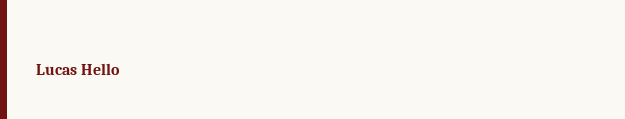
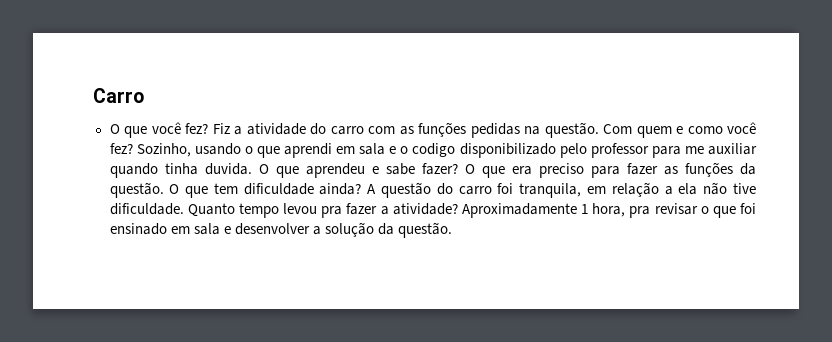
- Lucas Hello
+ Carro
+ O que você fez? Fiz a atividade do carro com as funções pedidas na questão. Com quem e como você fez? Sozinho, usando o que aprendi em sala e o codigo disponibilizado pelo professor para me auxiliar quando tinha duvida. O que aprendeu e sabe fazer? O que era preciso para fazer as funções da questão. O que tem dificuldade ainda? A questão do carro foi tranquila, em relação a ela não tive dificuldade. Quanto tempo levou pra fazer a atividade? Aproximadamente 1 hora, pra revisar o que foi ensinado em sala e desenvolver a solução da questão.

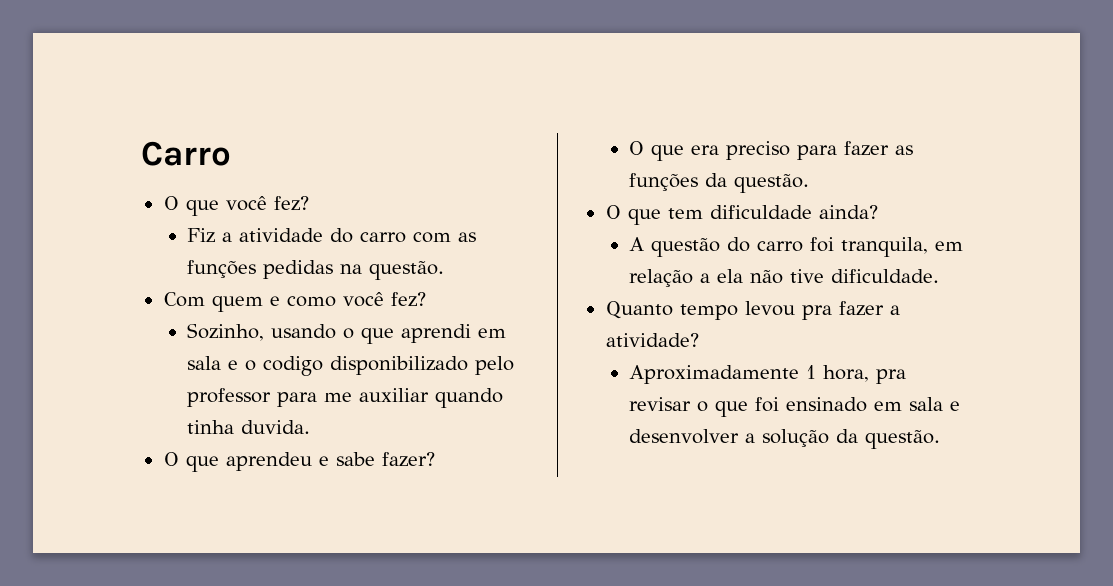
- O que você fez? Fiz a atividade do carro com as funções pedidas na questão. Com quem e como você fez? Sozinho, usando o que aprendi em sala e o codigo disponibilizado pelo professor para me auxiliar quando tinha duvida. O que aprendeu e sabe fazer? O que era preciso para fazer as funções da questão. O que tem dificuldade ainda? A questão do carro foi tranquila, em relação a ela não tive dificuldade. Quanto tempo levou pra fazer a atividade? Aproximadamente 1 hora, pra revisar o que foi ensinado em sala e desenvolver a solução da questão.
+ O que você fez?
+ Fiz a atividade do carro com as funções pedidas na questão.
+ Com quem e como você fez?
+ Sozinho, usando o que aprendi em sala e o codigo disponibilizado pelo professor para me auxiliar quando tinha duvida.
+ O que aprendeu e sabe fazer?
+ O que era preciso para fazer as funções da questão.
+ O que tem dificuldade ainda?
+ A questão do carro foi tranquila, em relação a ela não tive dificuldade.
+ Quanto tempo levou pra fazer a atividade?
+ Aproximadamente 1 hora, pra revisar o que foi ensinado em sala e desenvolver a solução da questão.

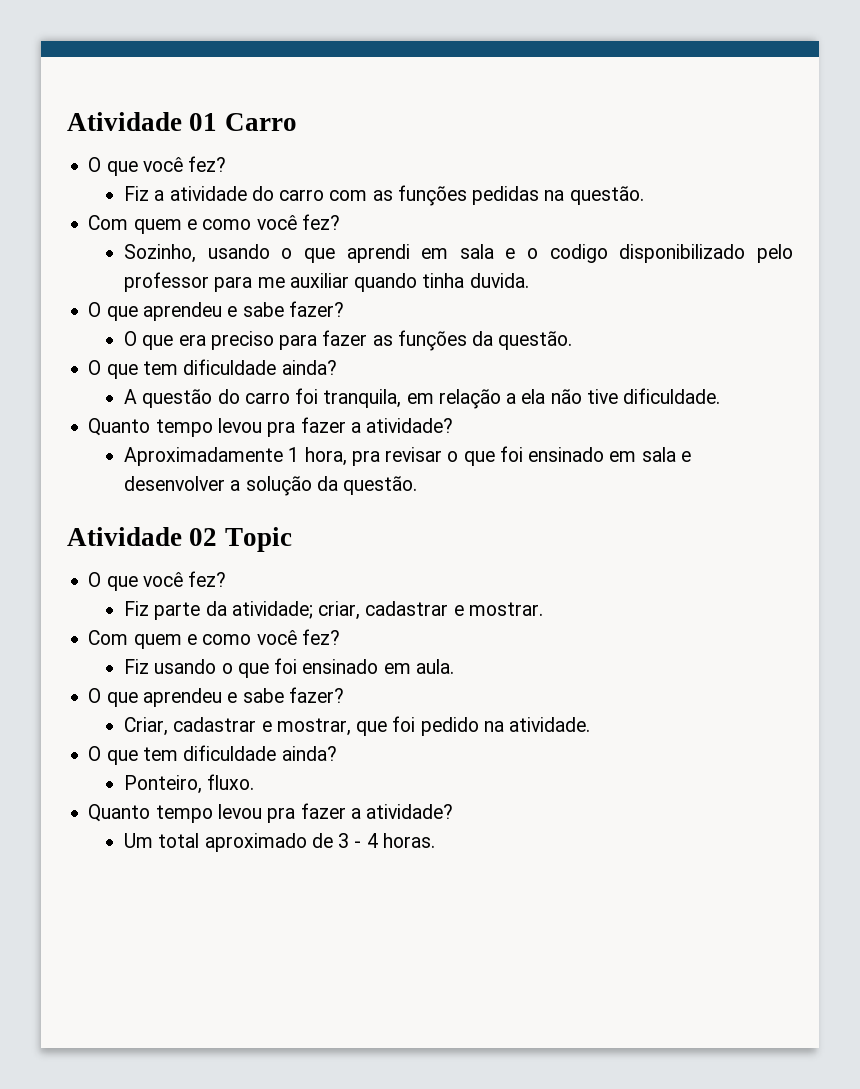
- Carro
+ Atividade 01 Carro
+ Atividade 02 Topic
+ O que você fez?
+ Fiz parte da atividade; criar, cadastrar e mostrar.
+ Com quem e como você fez?
+ Fiz usando o que foi ensinado em aula.
+ O que aprendeu e sabe fazer?
+ Criar, cadastrar e mostrar, que foi pedido na atividade.
+ O que tem dificuldade ainda?
+ Ponteiro, fluxo.
+ Quanto tempo levou pra fazer a atividade?
+ Um total aproximado de 3 - 4 horas.

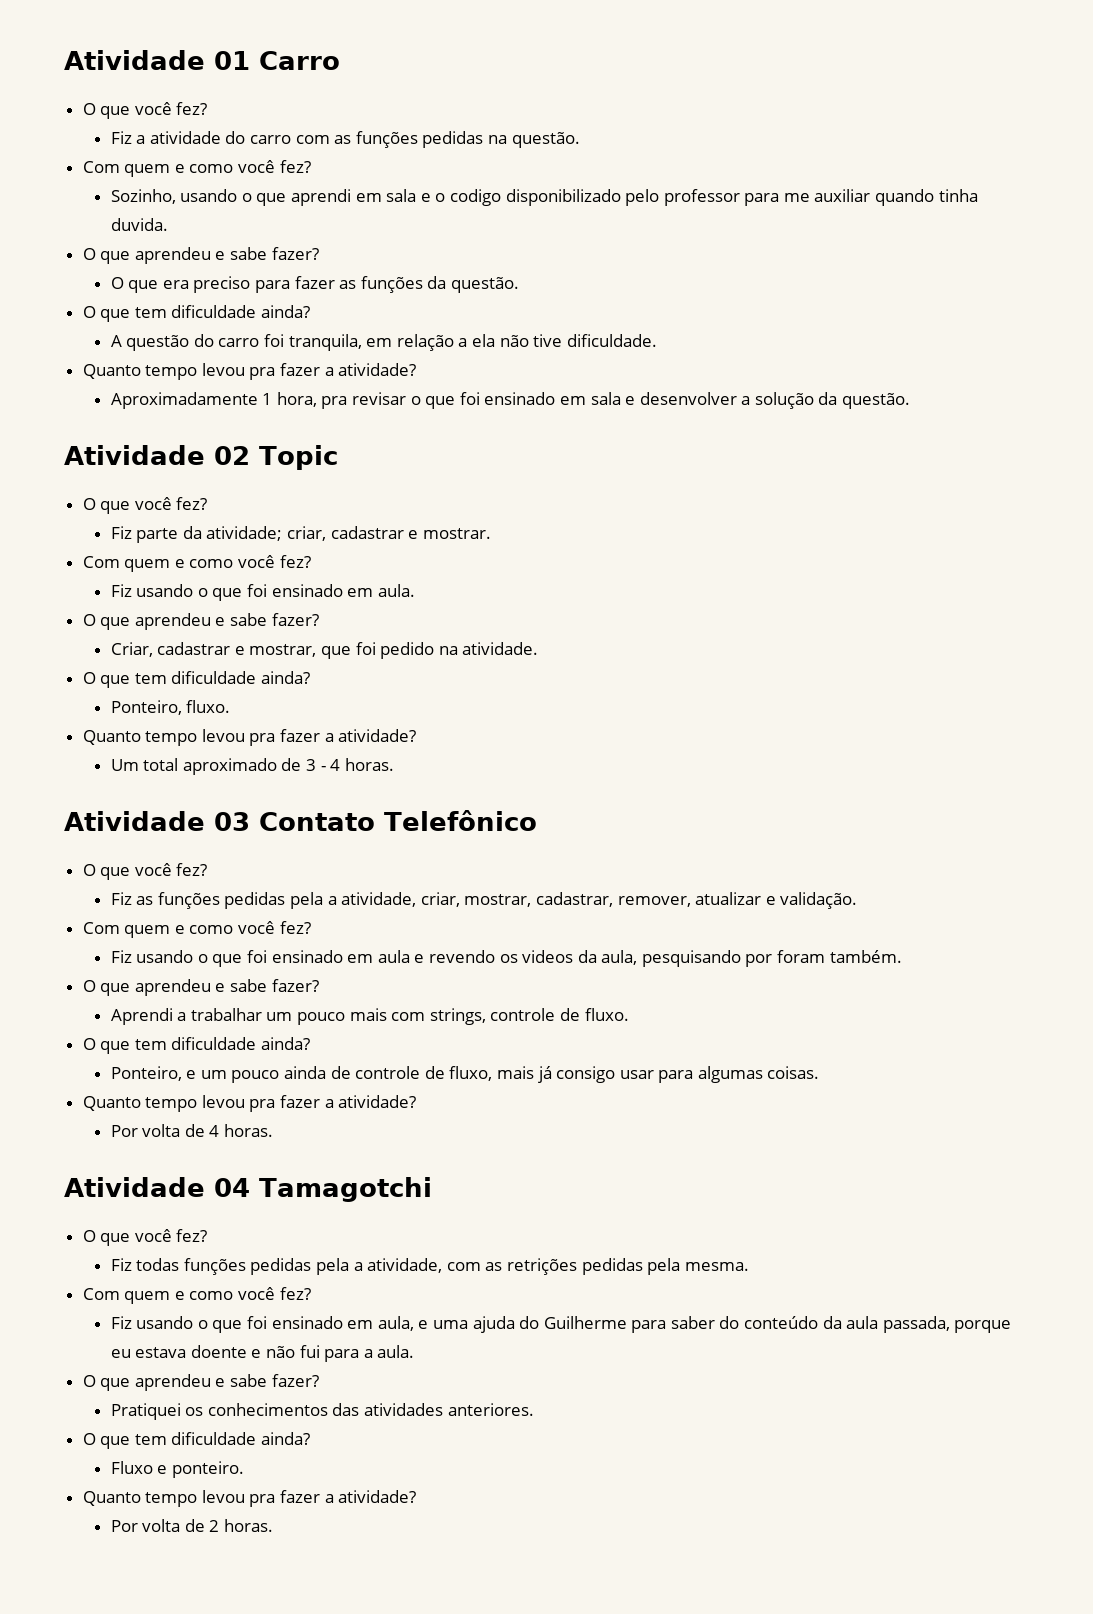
+ Atividade 03 Contato Telefônico
+ O que você fez?
+ Fiz as funções pedidas pela a atividade, criar, mostrar, cadastrar, remover, atualizar e validação.
+ Com quem e como você fez?
+ Fiz usando o que foi ensinado em aula e revendo os videos da aula, pesquisando por foram também.
+ O que aprendeu e sabe fazer?
+ Aprendi a trabalhar um pouco mais com strings, controle de fluxo.
+ O que tem dificuldade ainda?
+ Ponteiro, e um pouco ainda de controle de fluxo, mais já consigo usar para algumas coisas.
+ Quanto tempo levou pra fazer a atividade?
+ Por volta de 4 horas.
+ Atividade 04 Tamagotchi
+ O que você fez?
+ Fiz todas funções pedidas pela a atividade, com as retrições pedidas pela mesma.
+ Com quem e como você fez?
+ Fiz usando o que foi ensinado em aula, e uma ajuda do Guilherme para saber do conteúdo da aula passada, porque eu estava doente e não fui para a aula.
+ O que aprendeu e sabe fazer?
+ Pratiquei os conhecimentos das atividades anteriores.
+ O que tem dificuldade ainda?
+ Fluxo e ponteiro.
+ Quanto tempo levou pra fazer a atividade?
+ Por volta de 2 horas.

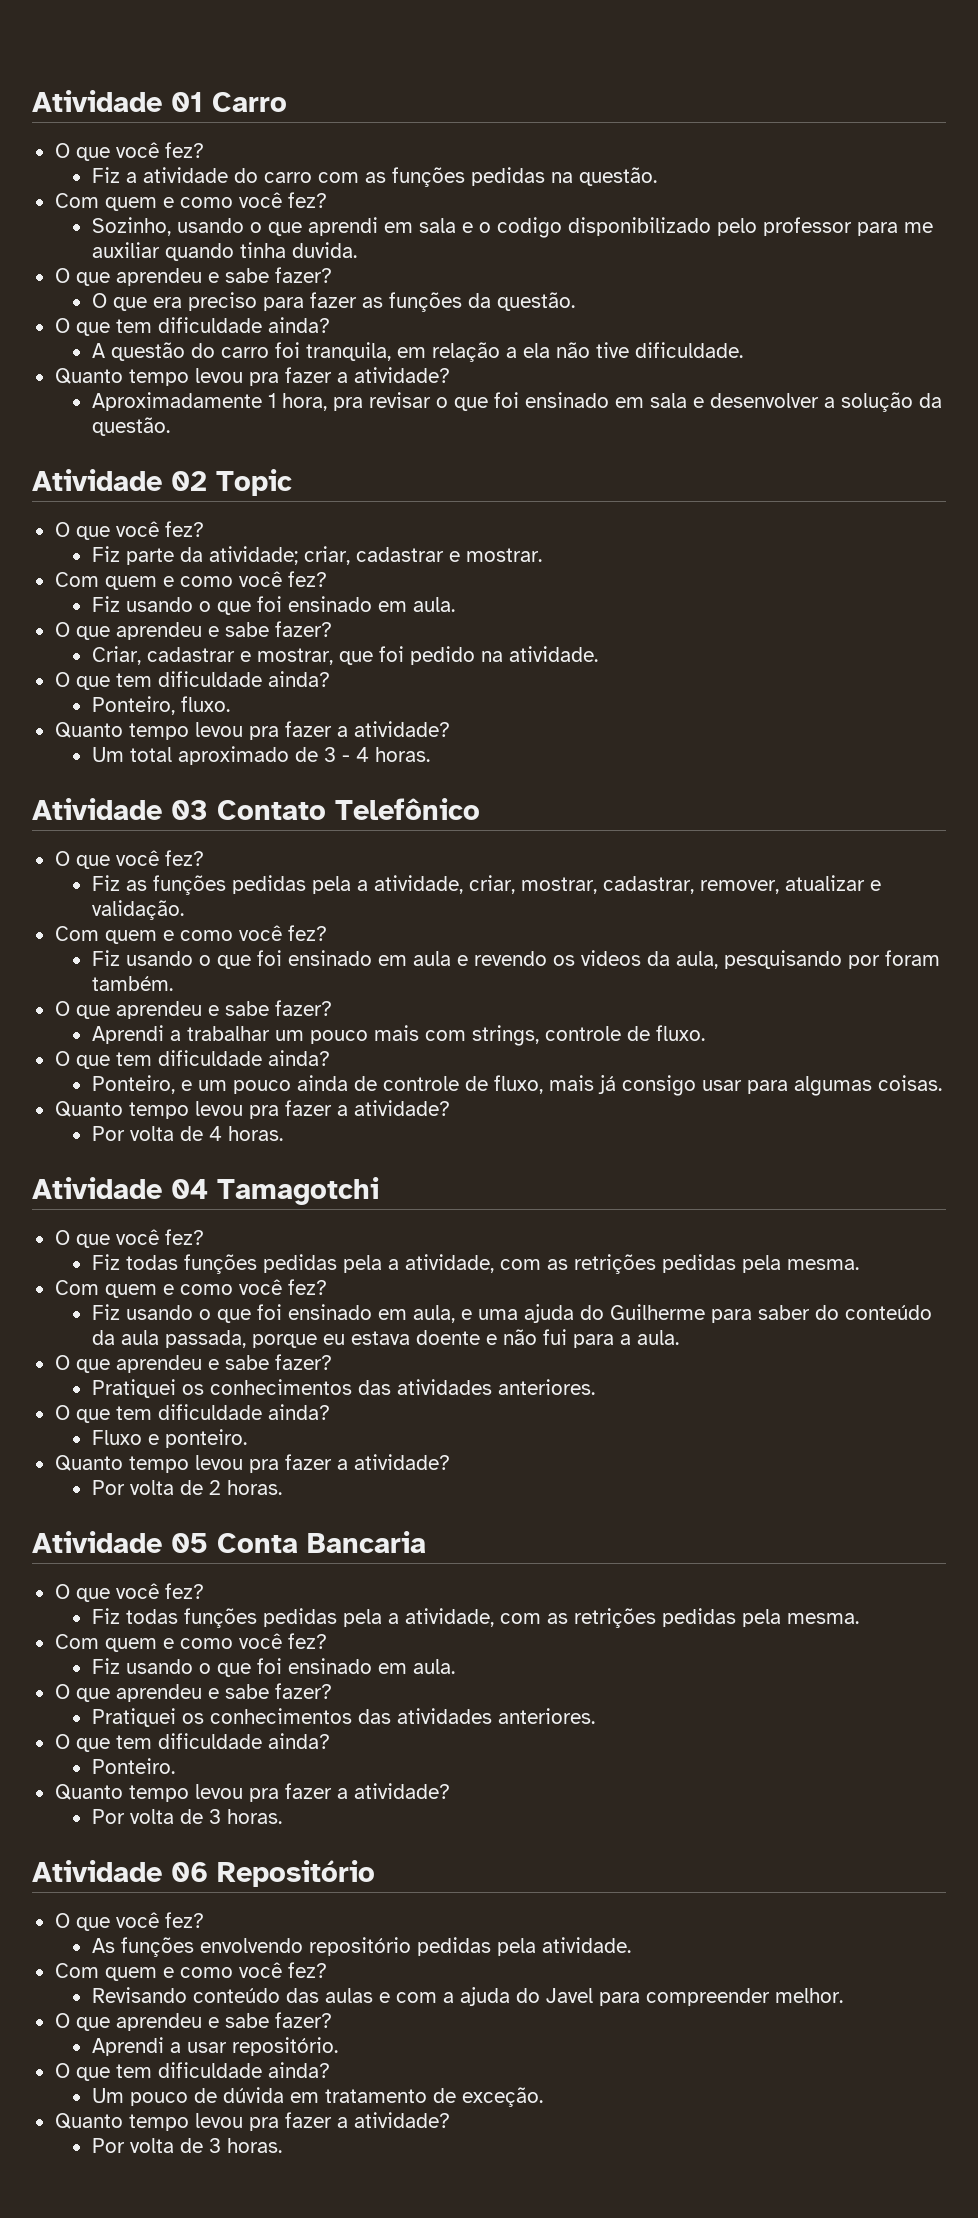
+ Atividade 05 Conta Bancaria
+ O que você fez?
+ Fiz todas funções pedidas pela a atividade, com as retrições pedidas pela mesma.
+ Com quem e como você fez?
+ Fiz usando o que foi ensinado em aula.
+ O que aprendeu e sabe fazer?
+ Pratiquei os conhecimentos das atividades anteriores.
+ O que tem dificuldade ainda?
+ Ponteiro.
+ Quanto tempo levou pra fazer a atividade?
+ Por volta de 3 horas.
+ Atividade 06 Repositório
+ O que você fez?
+ As funções envolvendo repositório pedidas pela atividade.
+ Com quem e como você fez?
+ Revisando conteúdo das aulas e com a ajuda do Javel para compreender melhor.
+ O que aprendeu e sabe fazer?
+ Aprendi a usar repositório.
+ O que tem dificuldade ainda?
+ Um pouco de dúvida em tratamento de exceção.
+ Quanto tempo levou pra fazer a atividade?
+ Por volta de 3 horas.

